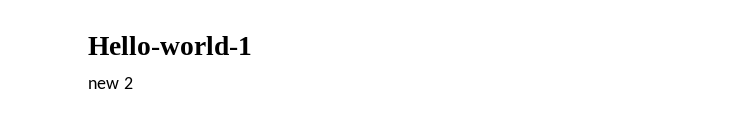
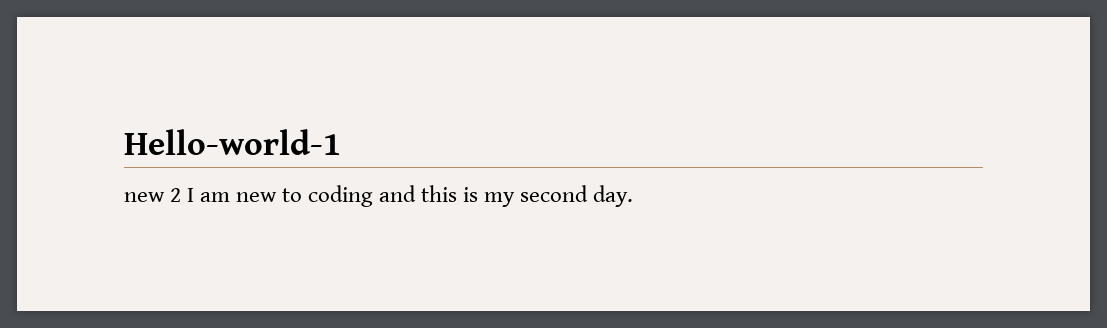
- new 2
+ new 2 I am new to coding and this is my second day.

